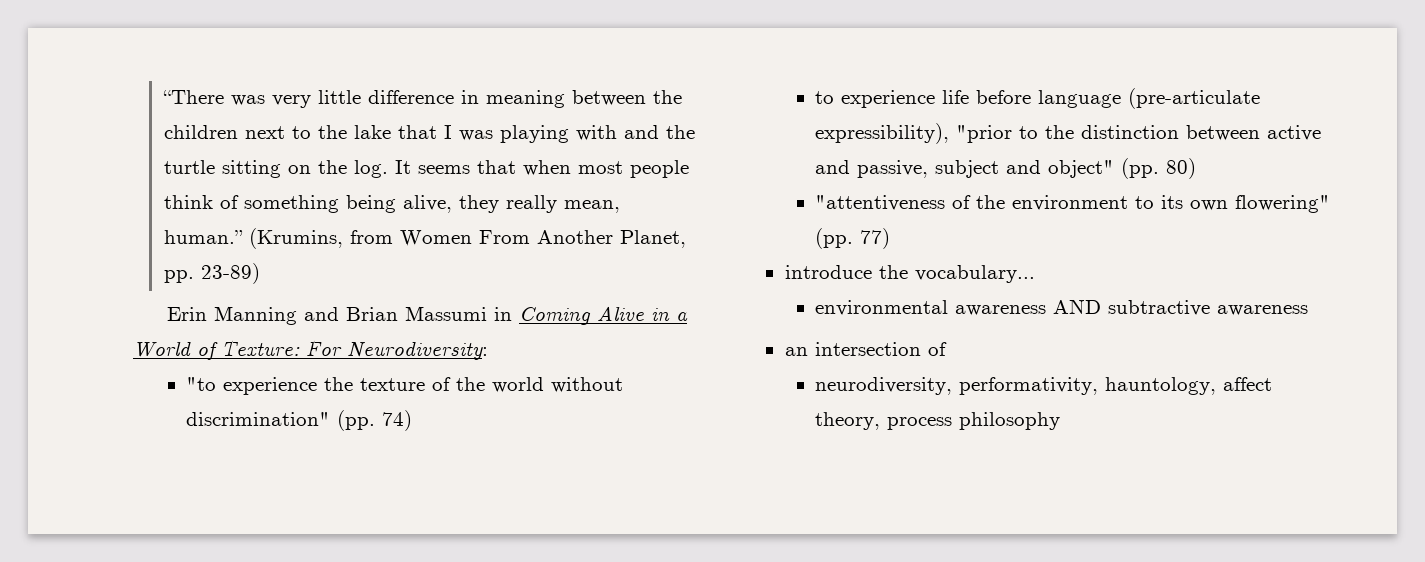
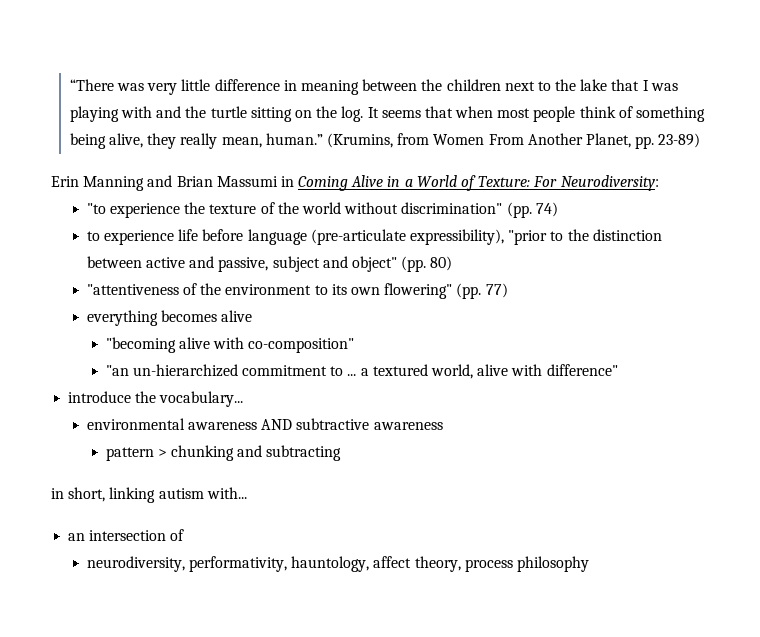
+ everything becomes alive
+ "becoming alive with co-composition"
+ "an un-hierarchized commitment to ... a textured world, alive with difference"
+ pattern > chunking and subtracting
+ in short, linking autism with...

